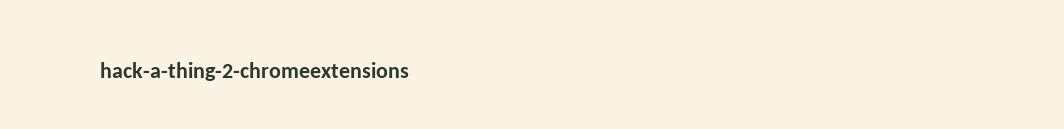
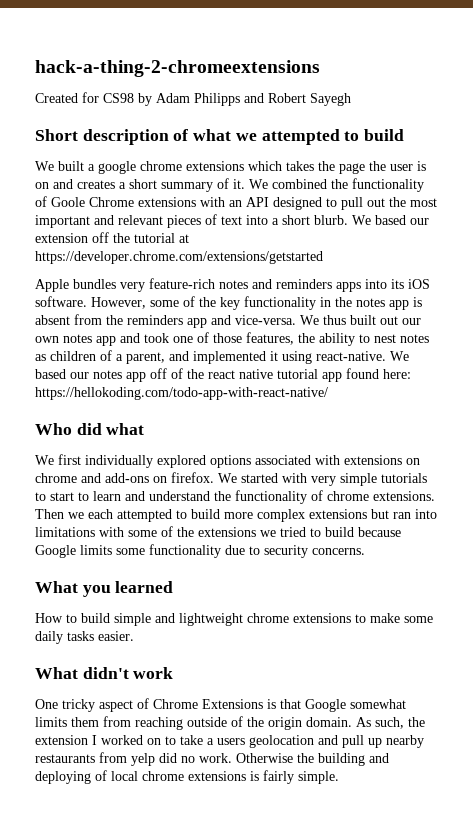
+ Created for CS98 by Adam Philipps and Robert Sayegh
+ Short description of what we attempted to build
+ We built a google chrome extensions which takes the page the user is on and creates a short summary of it. We combined the functionality of Goole Chrome extensions with an API designed to pull out the most important and relevant pieces of text into a short blurb. We based our extension off the tutorial at https://developer.chrome.com/extensions/getstarted
+ Apple bundles very feature-rich notes and reminders apps into its iOS software. However, some of the key functionality in the notes app is absent from the reminders app and vice-versa. We thus built out our own notes app and took one of those features, the ability to nest notes as children of a parent, and implemented it using react-native. We based our notes app off of the react native tutorial app found here: https://hellokoding.com/todo-app-with-react-native/
+ Who did what
+ We first individually explored options associated with extensions on chrome and add-ons on firefox. We started with very simple tutorials to start to learn and understand the functionality of chrome extensions. Then we each attempted to build more complex extensions but ran into limitations with some of the extensions we tried to build because Google limits some functionality due to security concerns.
+ What you learned
+ How to build simple and lightweight chrome extensions to make some daily tasks easier.
+ What didn't work
+ One tricky aspect of Chrome Extensions is that Google somewhat limits them from reaching outside of the origin domain. As such, the extension I worked on to take a users geolocation and pull up nearby restaurants from yelp did no work. Otherwise the building and deploying of local chrome extensions is fairly simple.

